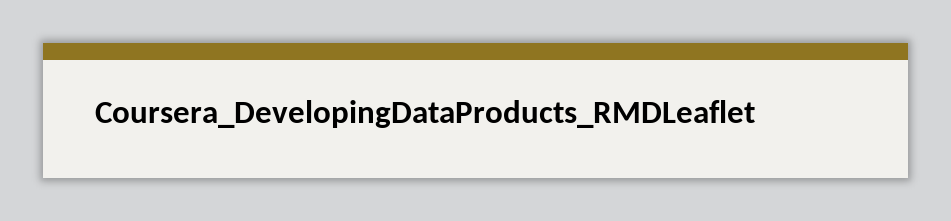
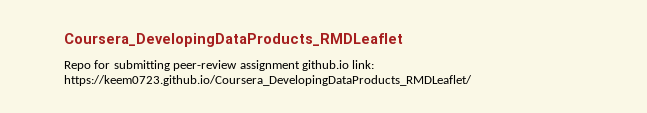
+ Repo for submitting peer-review assignment github.io link: https://keem0723.github.io/Coursera_DevelopingDataProducts_RMDLeaflet/

